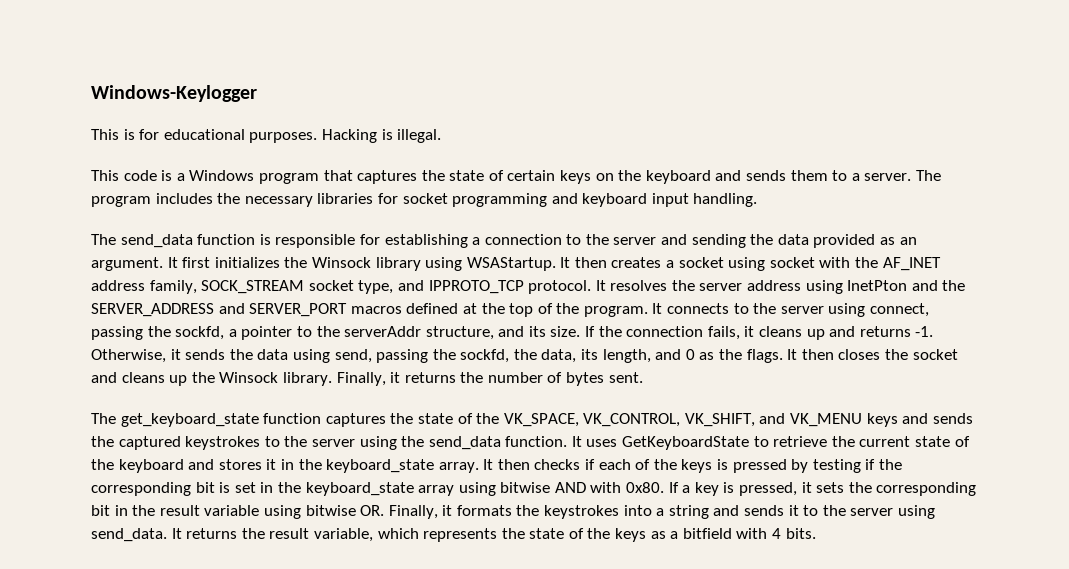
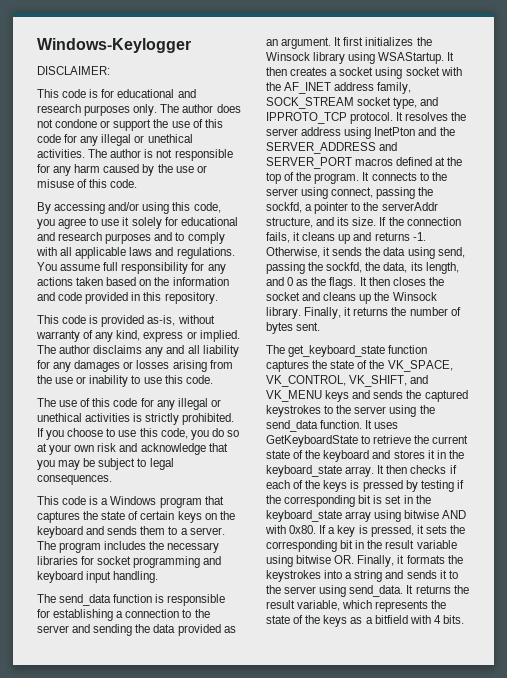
- This is for educational purposes. Hacking is illegal.
+ DISCLAIMER:
+ This code is for educational and research purposes only. The author does not condone or support the use of this code for any illegal or unethical activities. The author is not responsible for any harm caused by the use or misuse of this code.
+ By accessing and/or using this code, you agree to use it solely for educational and research purposes and to comply with all applicable laws and regulations. You assume full responsibility for any actions taken based on the information and code provided in this repository.
+ This code is provided as-is, without warranty of any kind, express or implied. The author disclaims any and all liability for any damages or losses arising from the use or inability to use this code.
+ The use of this code for any illegal or unethical activities is strictly prohibited. If you choose to use this code, you do so at your own risk and acknowledge that you may be subject to legal consequences.

